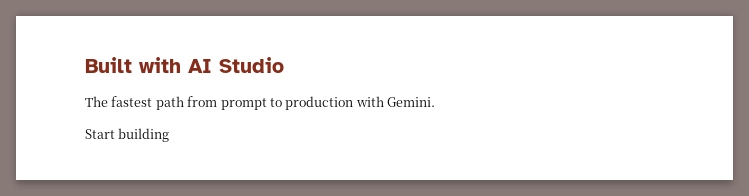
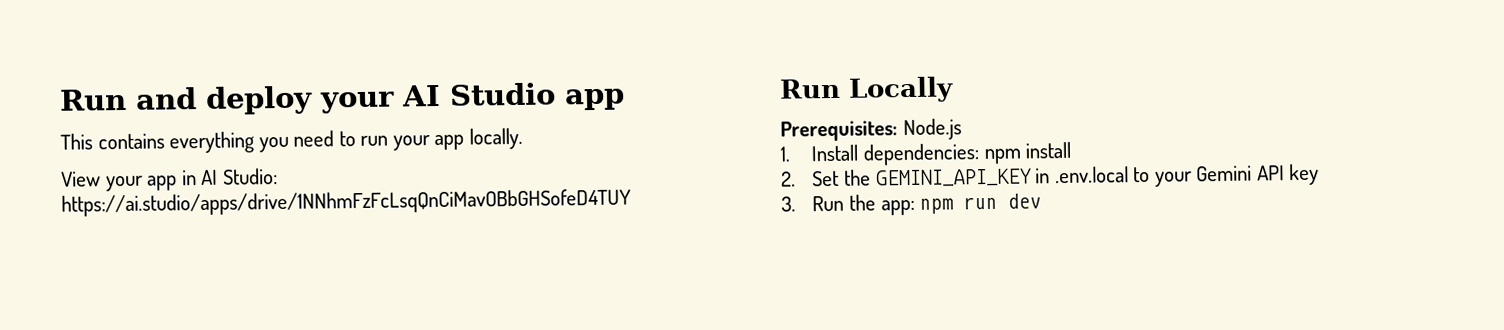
- Built with AI Studio
- The fastest path from prompt to production with Gemini.
- Start building
+ Run and deploy your AI Studio app
+ This contains everything you need to run your app locally.
+ View your app in AI Studio: https://ai.studio/apps/drive/1NNhmFzFcLsqQnCiMavOBbGHSofeD4TUY
+ Run Locally
+ Prerequisites: Node.js
+ 1. Install dependencies: npm install
+ 2. Set the GEMINI_API_KEY in .env.local to your Gemini API key
+ 3. Run the app: npm run dev

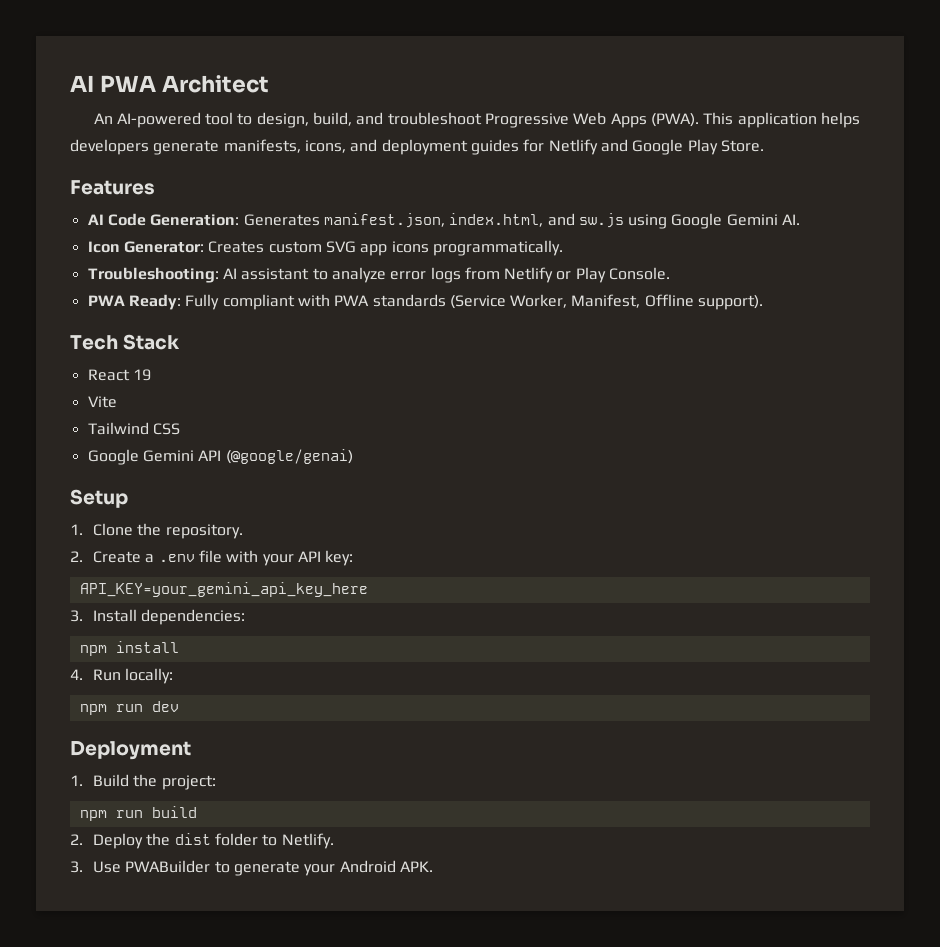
- Run and deploy your AI Studio app
- This contains everything you need to run your app locally.
- View your app in AI Studio: https://ai.studio/apps/drive/1NNhmFzFcLsqQnCiMavOBbGHSofeD4TUY
- Run Locally
- Prerequisites: Node.js
- 1. Install dependencies: npm install
+ AI PWA Architect
+ An AI-powered tool to design, build, and troubleshoot Progressive Web Apps (PWA). This application helps developers generate manifests, icons, and deployment guides for Netlify and Google Play Store.
+ Features
+ AI Code Generation: Generates manifest.json, index.html, and sw.js using Google Gemini AI.
+ Icon Generator: Creates custom SVG app icons programmatically.
+ Troubleshooting: AI assistant to analyze error logs from Netlify or Play Console.
+ PWA Ready: Fully compliant with PWA standards (Service Worker, Manifest, Offline support).
+ Tech Stack
+ React 19
+ Vite
+ Tailwind CSS
+ Google Gemini API (@google/genai)
+ Setup
+ 1. Clone the repository.
+ 2. Create a .env file with your API key:
+ API_KEY=your_gemini_api_key_here
+ 3. Install dependencies:
+ npm install
- 2. Set the GEMINI_API_KEY in .env.local to your Gemini API key
- 3. Run the app: npm run dev
+ 4. Run locally:
+ npm run dev
+ Deployment
+ 1. Build the project:
+ npm run build
+ 2. Deploy the dist folder to Netlify.
+ 3. Use PWABuilder to generate your Android APK.

